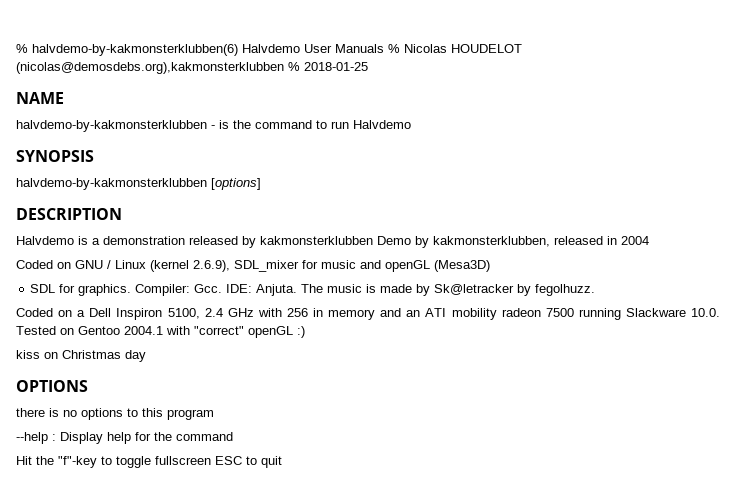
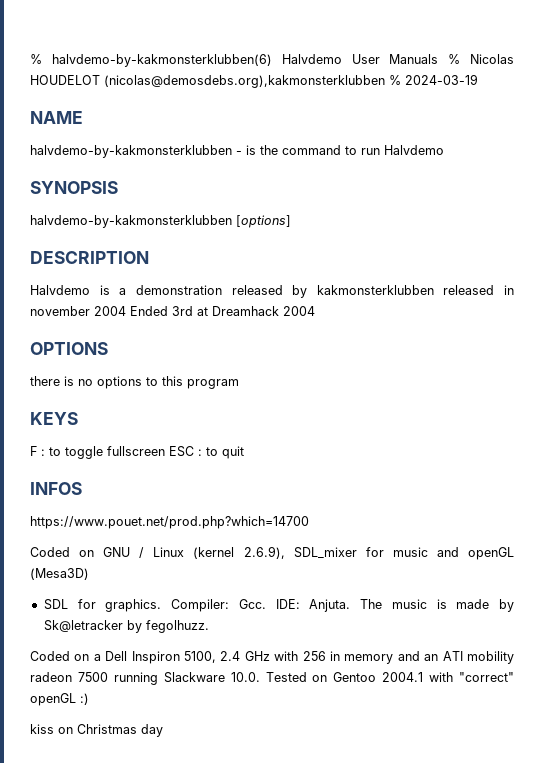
- % halvdemo-by-kakmonsterklubben(6) Halvdemo User Manuals % Nicolas HOUDELOT (nicolas@demosdebs.org),kakmonsterklubben % 2018-01-25
+ % halvdemo-by-kakmonsterklubben(6) Halvdemo User Manuals % Nicolas HOUDELOT (nicolas@demosdebs.org),kakmonsterklubben % 2024-03-19
- Halvdemo is a demonstration released by kakmonsterklubben Demo by kakmonsterklubben, released in 2004
+ Halvdemo is a demonstration released by kakmonsterklubben released in november 2004 Ended 3rd at Dreamhack 2004
+ OPTIONS
+ there is no options to this program
+ KEYS
+ F : to toggle fullscreen ESC : to quit
+ INFOS
+ https://www.pouet.net/prod.php?which=14700
- OPTIONS
- there is no options to this program
- --help : Display help for the command
- Hit the "f"-key to toggle fullscreen ESC to quit

